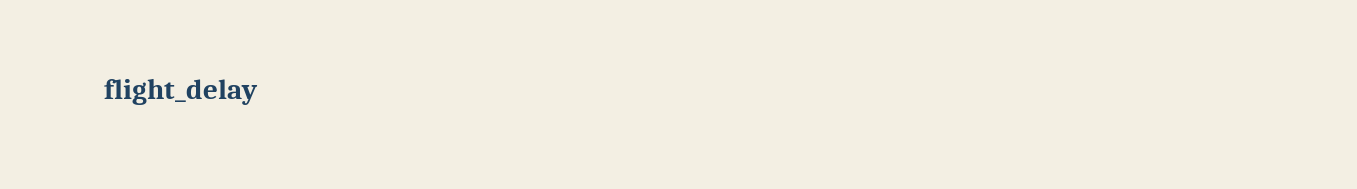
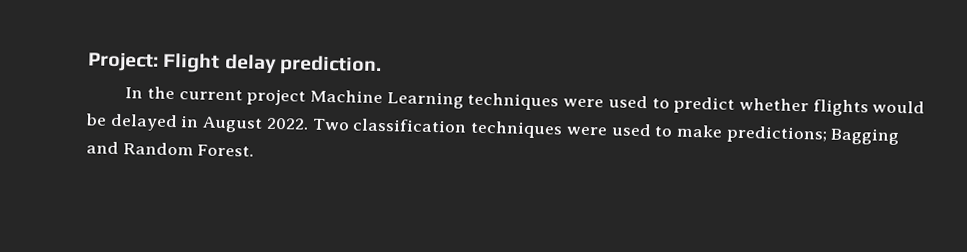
- flight_delay
+ Project: Flight delay prediction.
+ In the current project Machine Learning techniques were used to predict whether flights would be delayed in August 2022. Two classification techniques were used to make predictions; Bagging and Random Forest.

